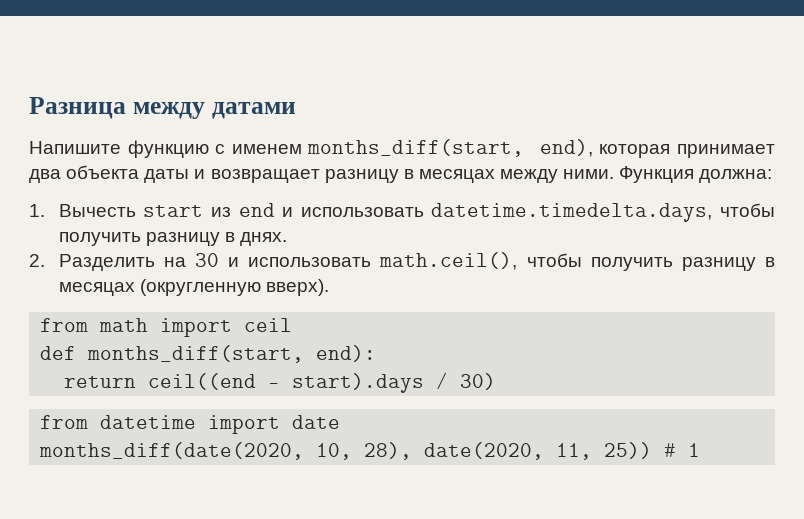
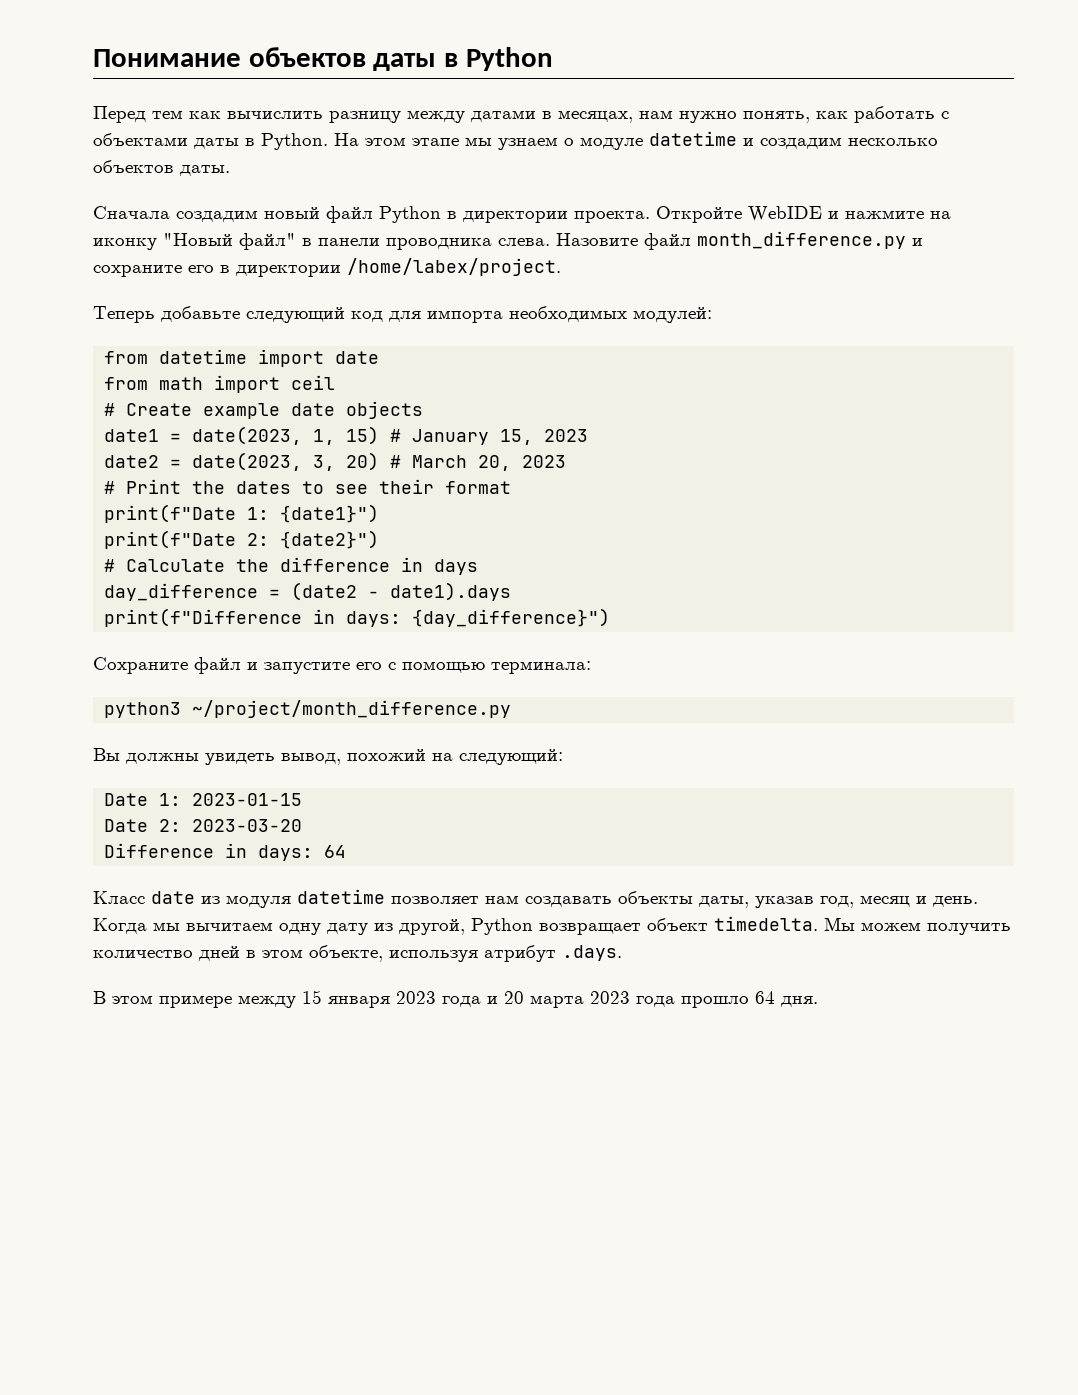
- Разница между датами
- Напишите функцию с именем months_diff(start, end), которая принимает два объекта даты и возвращает разницу в месяцах между ними. Функция должна:
- 1. Вычесть start из end и использовать datetime.timedelta.days, чтобы получить разницу в днях.
- 2. Разделить на 30 и использовать math.ceil(), чтобы получить разницу в месяцах (округленную вверх).
+ Понимание объектов даты в Python
+ Перед тем как вычислить разницу между датами в месяцах, нам нужно понять, как работать с объектами даты в Python. На этом этапе мы узнаем о модуле datetime и создадим несколько объектов даты.
+ Сначала создадим новый файл Python в директории проекта. Откройте WebIDE и нажмите на иконку "Новый файл" в панели проводника слева. Назовите файл month_difference.py и сохраните его в директории /home/labex/project.
+ Теперь добавьте следующий код для импорта необходимых модулей:
+ from datetime import date
  from math import ceil
- def months_diff(start, end):
- return ceil((end - start).days / 30)
- from datetime import date
- months_diff(date(2020, 10, 28), date(2020, 11, 25)) # 1
+ # Create example date objects
+ date1 = date(2023, 1, 15) # January 15, 2023
+ date2 = date(2023, 3, 20) # March 20, 2023
+ # Print the dates to see their format
+ print(f"Date 1: {date1}")
+ print(f"Date 2: {date2}")
+ # Calculate the difference in days
+ day_difference = (date2 - date1).days
+ print(f"Difference in days: {day_difference}")
+ Сохраните файл и запустите его с помощью терминала:
+ python3 ~/project/month_difference.py
+ Вы должны увидеть вывод, похожий на следующий:
+ Date 1: 2023-01-15
+ Date 2: 2023-03-20
+ Difference in days: 64
+ Класс date из модуля datetime позволяет нам создавать объекты даты, указав год, месяц и день. Когда мы вычитаем одну дату из другой, Python возвращает объект timedelta. Мы можем получить количество дней в этом объекте, используя атрибут .days.
+ В этом примере между 15 января 2023 года и 20 марта 2023 года прошло 64 дня.

